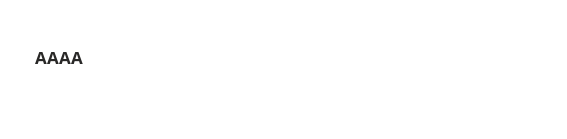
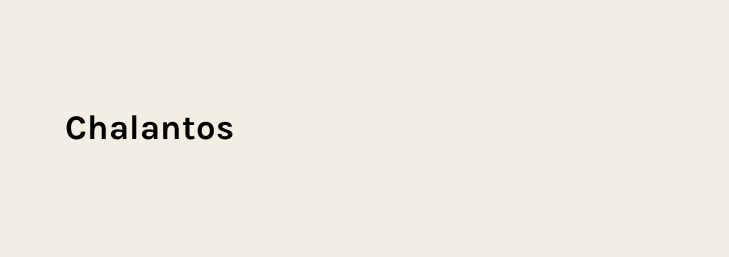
- AAAA
+ Chalantos

